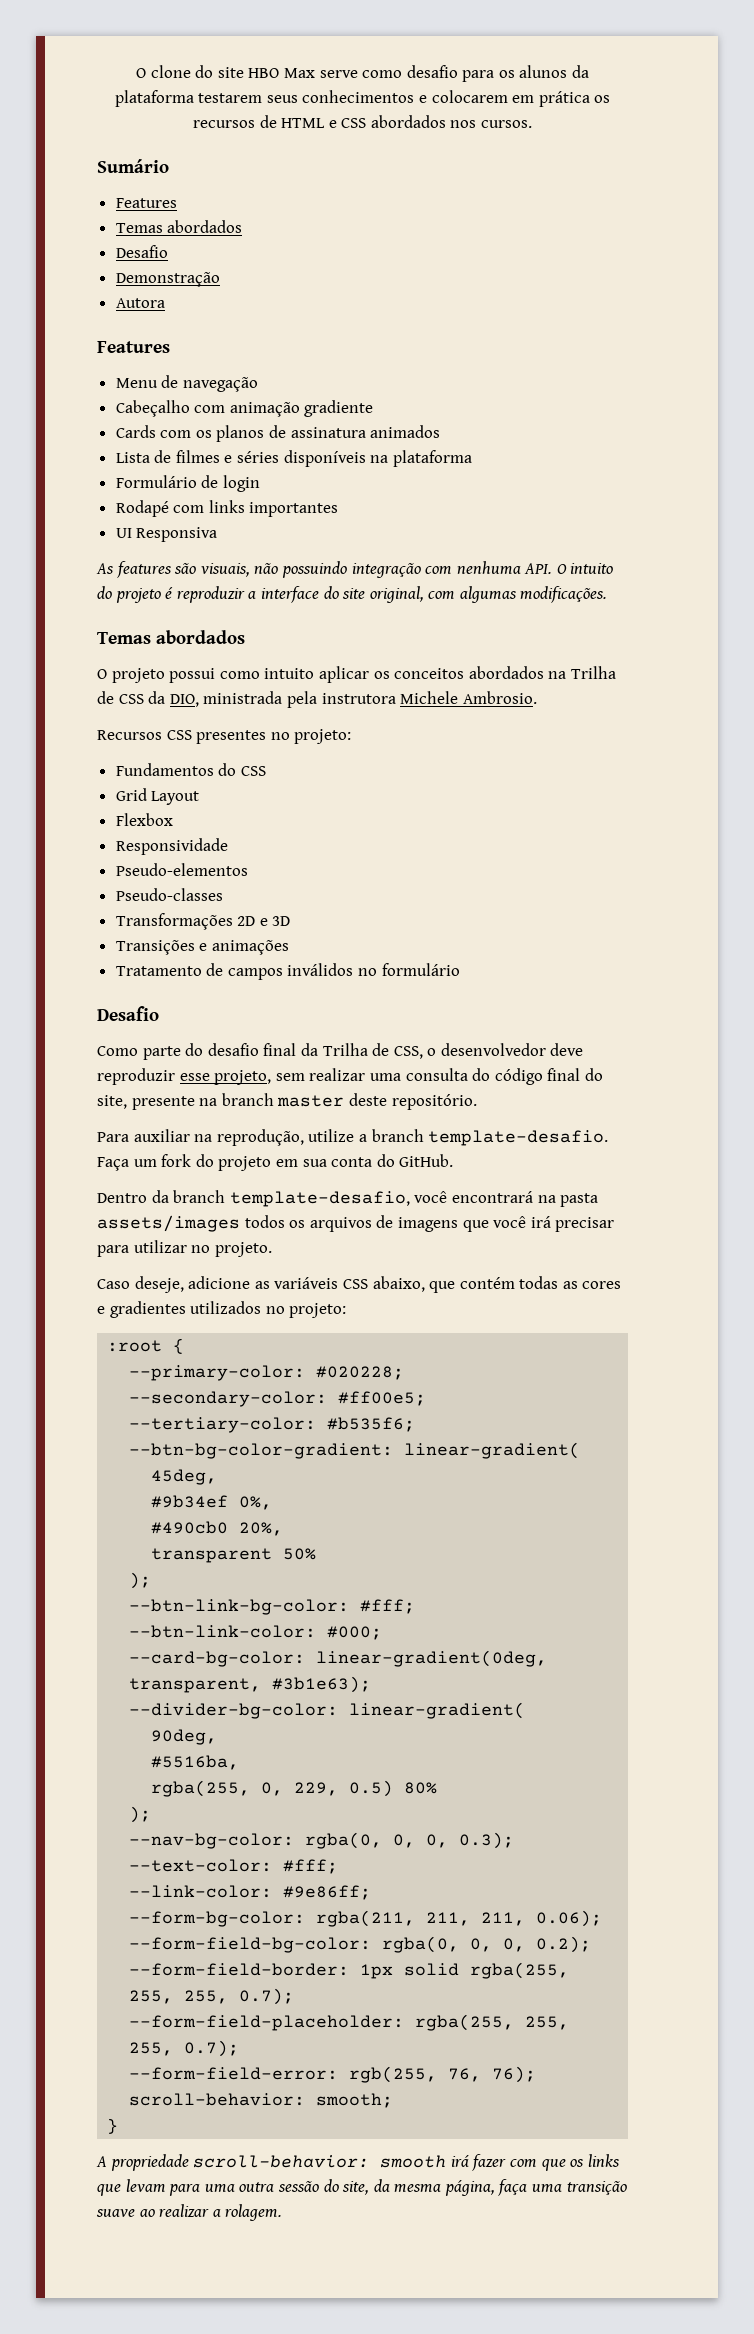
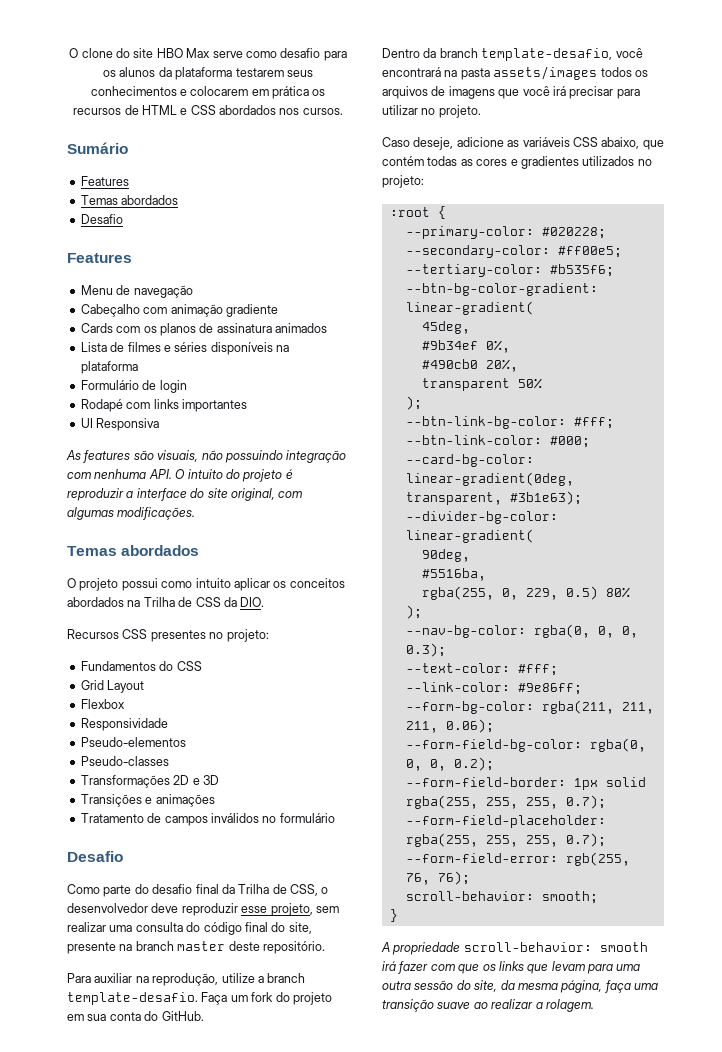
- Demonstração
- Autora
- O projeto possui como intuito aplicar os conceitos abordados na Trilha de CSS da DIO, ministrada pela instrutora Michele Ambrosio.
+ O projeto possui como intuito aplicar os conceitos abordados na Trilha de CSS da DIO.

